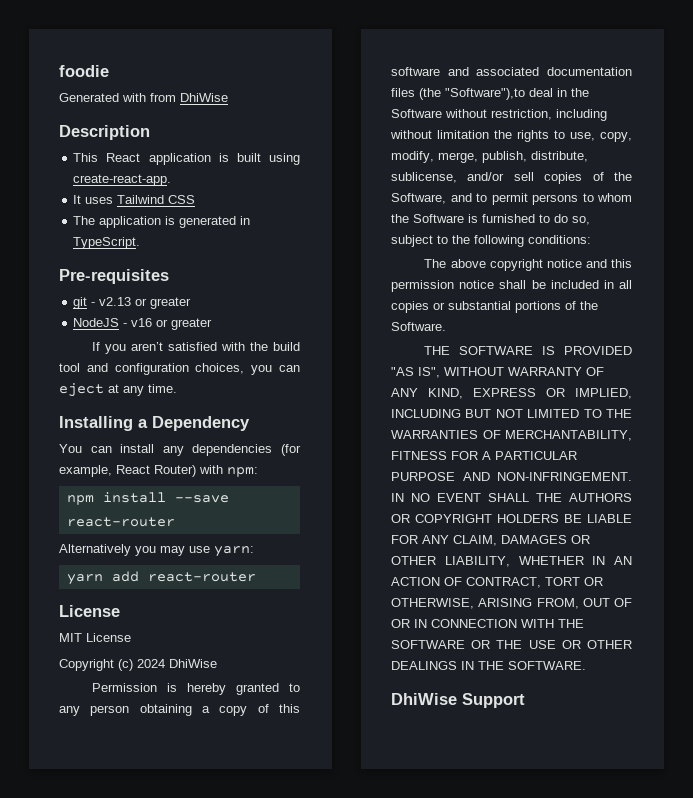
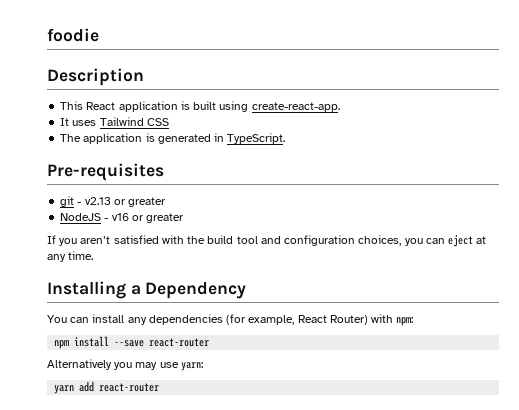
- Generated with from DhiWise
  yarn add react-router
- License
- MIT License
- Copyright (c) 2024 DhiWise
- Permission is hereby granted to any person obtaining a copy of this software and associated documentation files (the "Software"),to deal in the Software without restriction, including without limitation the rights to use, copy, modify, merge, publish, distribute, sublicense, and/or sell copies of the Software, and to permit persons to whom the Software is furnished to do so, subject to the following conditions:
- The above copyright notice and this permission notice shall be included in all copies or substantial portions of the Software.
- THE SOFTWARE IS PROVIDED "AS IS", WITHOUT WARRANTY OF ANY KIND, EXPRESS OR IMPLIED, INCLUDING BUT NOT LIMITED TO THE WARRANTIES OF MERCHANTABILITY, FITNESS FOR A PARTICULAR PURPOSE AND NON-INFRINGEMENT. IN NO EVENT SHALL THE AUTHORS OR COPYRIGHT HOLDERS BE LIABLE FOR ANY CLAIM, DAMAGES OR OTHER LIABILITY, WHETHER IN AN ACTION OF CONTRACT, TORT OR OTHERWISE, ARISING FROM, OUT OF OR IN CONNECTION WITH THE SOFTWARE OR THE USE OR OTHER DEALINGS IN THE SOFTWARE.
- DhiWise Support

